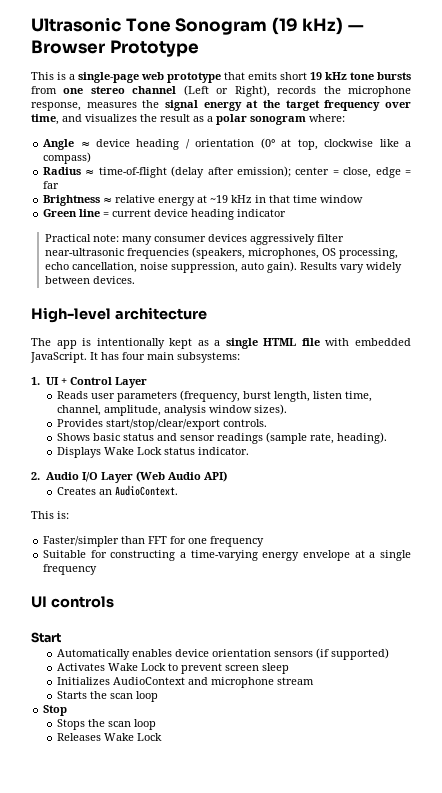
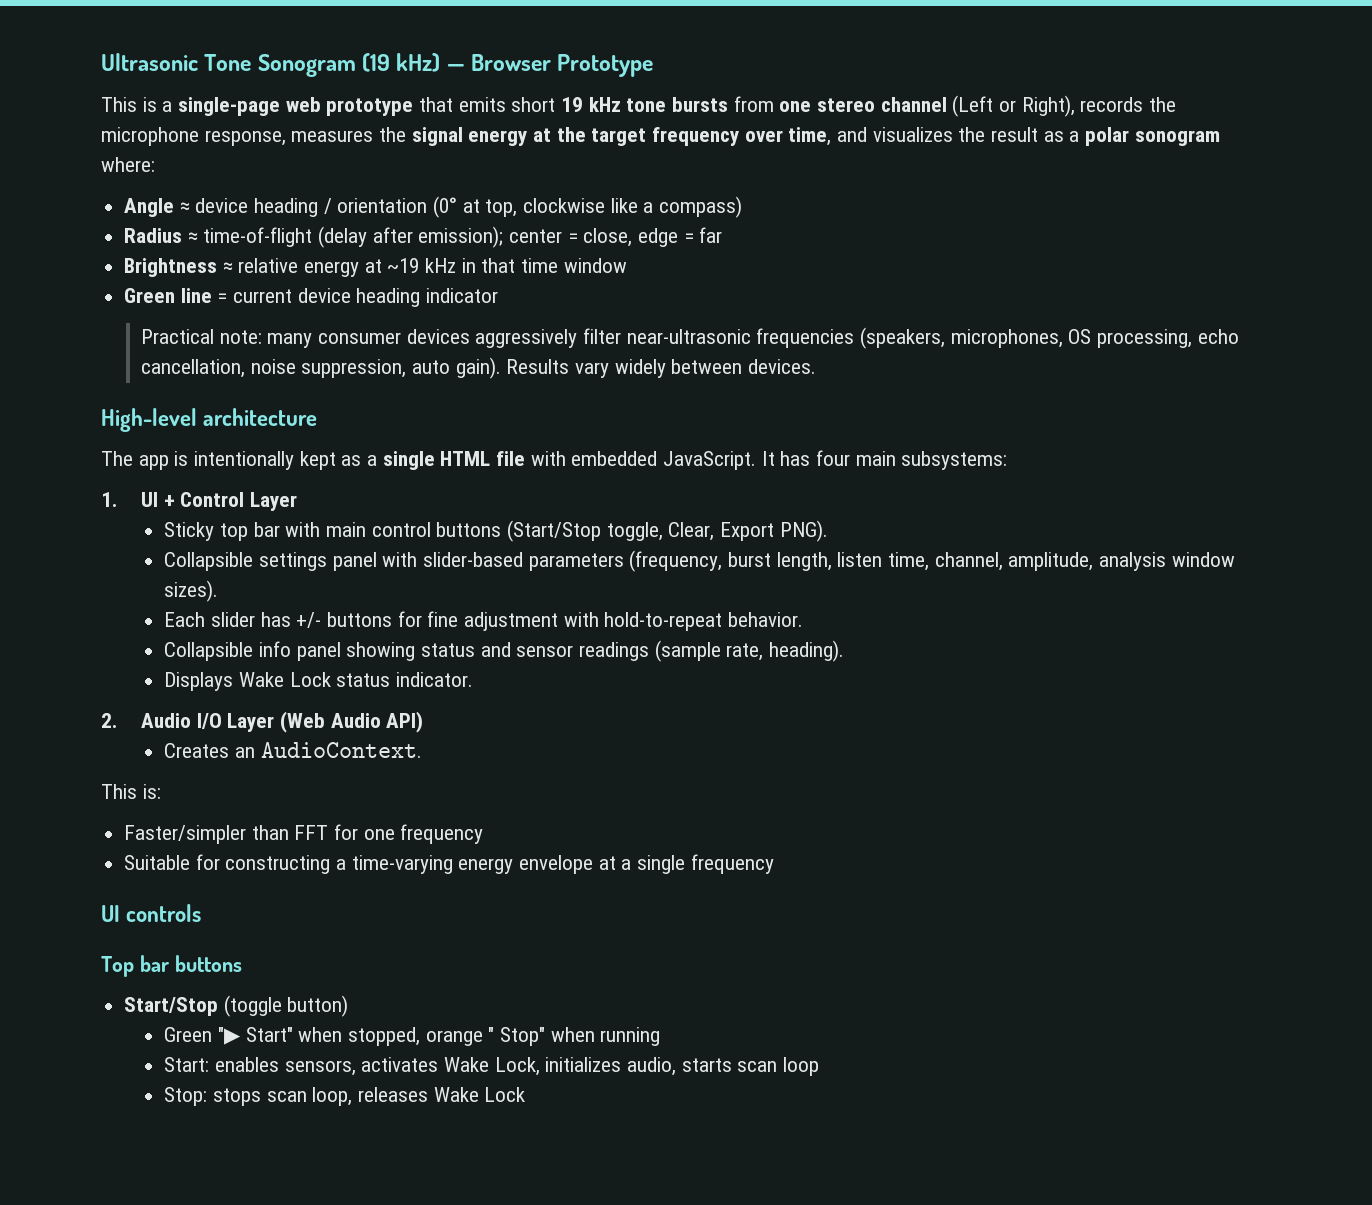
- Reads user parameters (frequency, burst length, listen time, channel, amplitude, analysis window sizes).
+ Sticky top bar with main control buttons (Start/Stop toggle, Clear, Export PNG).
+ Collapsible settings panel with slider-based parameters (frequency, burst length, listen time, channel, amplitude, analysis window sizes).
- Provides start/stop/clear/export controls.
- Shows basic status and sensor readings (sample rate, heading).
+ Each slider has +/- buttons for fine adjustment with hold-to-repeat behavior.
+ Collapsible info panel showing status and sensor readings (sample rate, heading).
- Start
- Automatically enables device orientation sensors (if supported)
- Activates Wake Lock to prevent screen sleep
- Initializes AudioContext and microphone stream
- Starts the scan loop
- Stop
- Stops the scan loop
- Releases Wake Lock
+ Top bar buttons
+ Start/Stop (toggle button)
+ Green "▶ Start" when stopped, orange " Stop" when running
+ Start: enables sensors, activates Wake Lock, initializes audio, starts scan loop
+ Stop: stops scan loop, releases Wake Lock

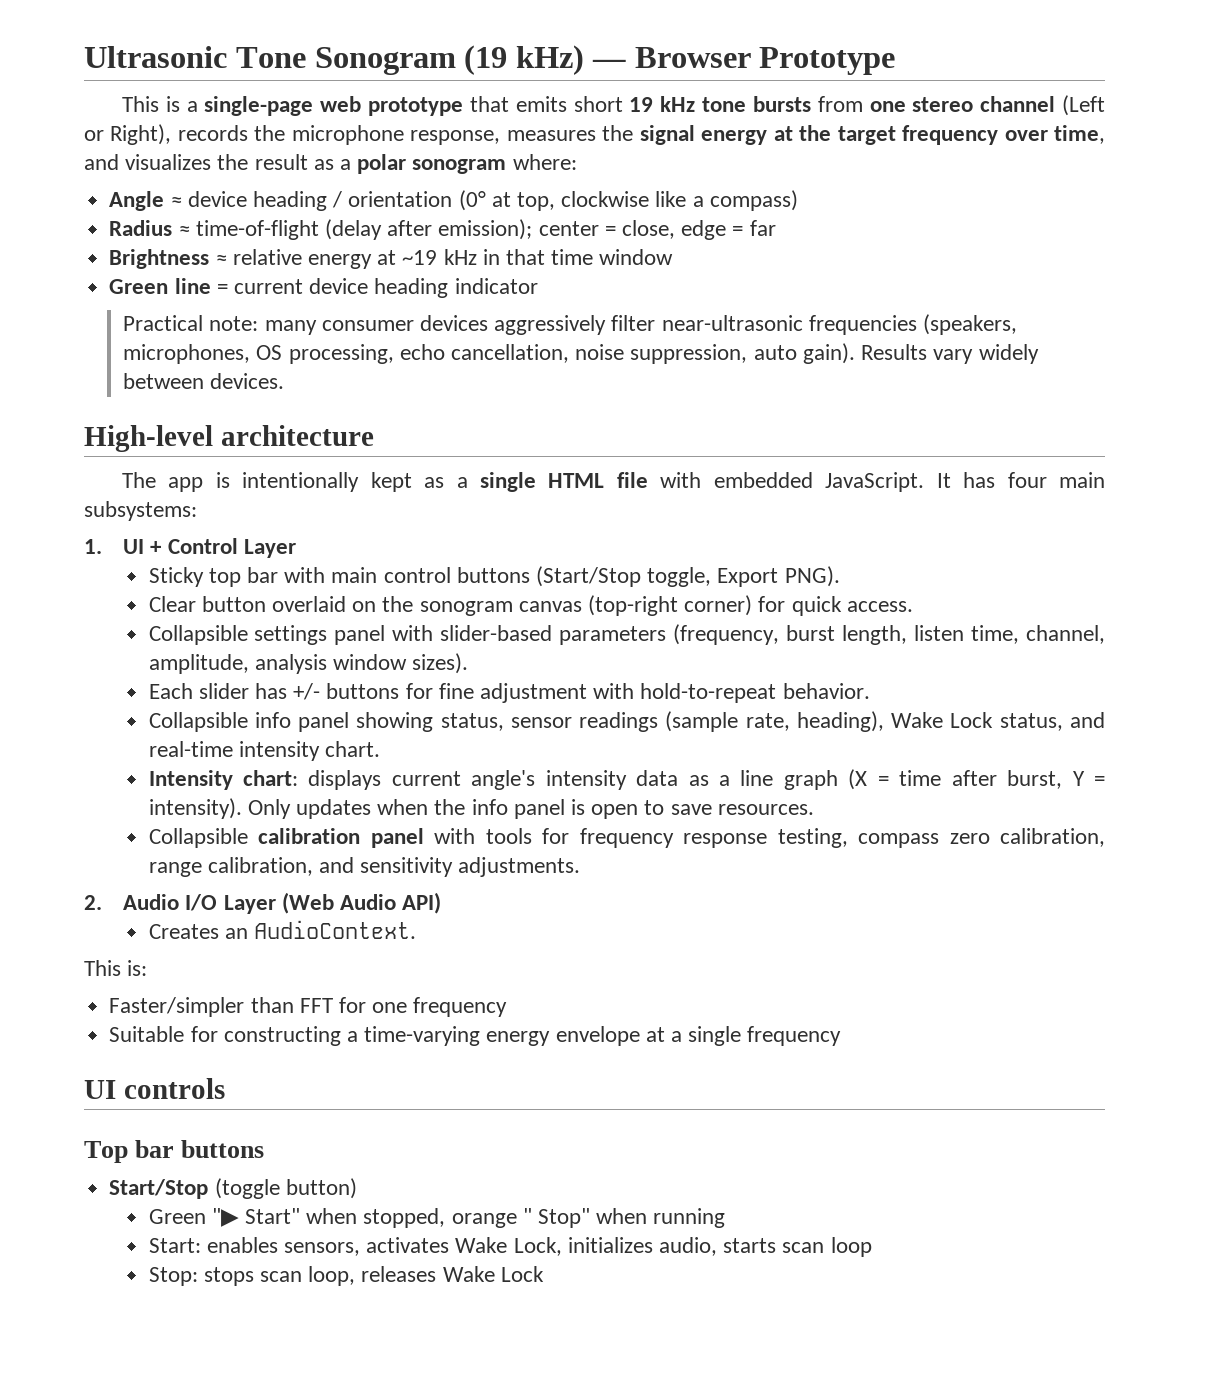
- Sticky top bar with main control buttons (Start/Stop toggle, Clear, Export PNG).
+ Sticky top bar with main control buttons (Start/Stop toggle, Export PNG).
+ Clear button overlaid on the sonogram canvas (top-right corner) for quick access.
- Collapsible info panel showing status and sensor readings (sample rate, heading).
- Displays Wake Lock status indicator.
+ Collapsible info panel showing status, sensor readings (sample rate, heading), Wake Lock status, and real-time intensity chart.
+ Intensity chart: displays current angle's intensity data as a line graph (X = time after burst, Y = intensity). Only updates when the info panel is open to save resources.
+ Collapsible calibration panel with tools for frequency response testing, compass zero calibration, range calibration, and sensitivity adjustments.

